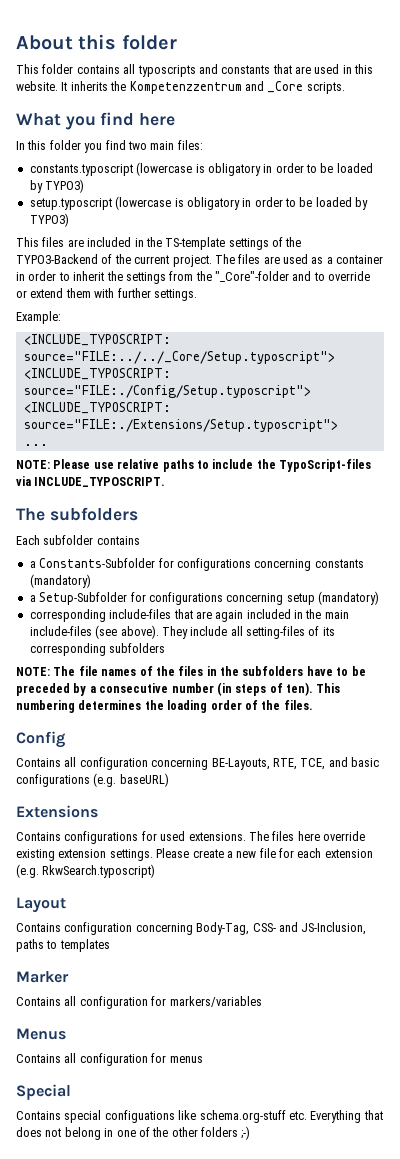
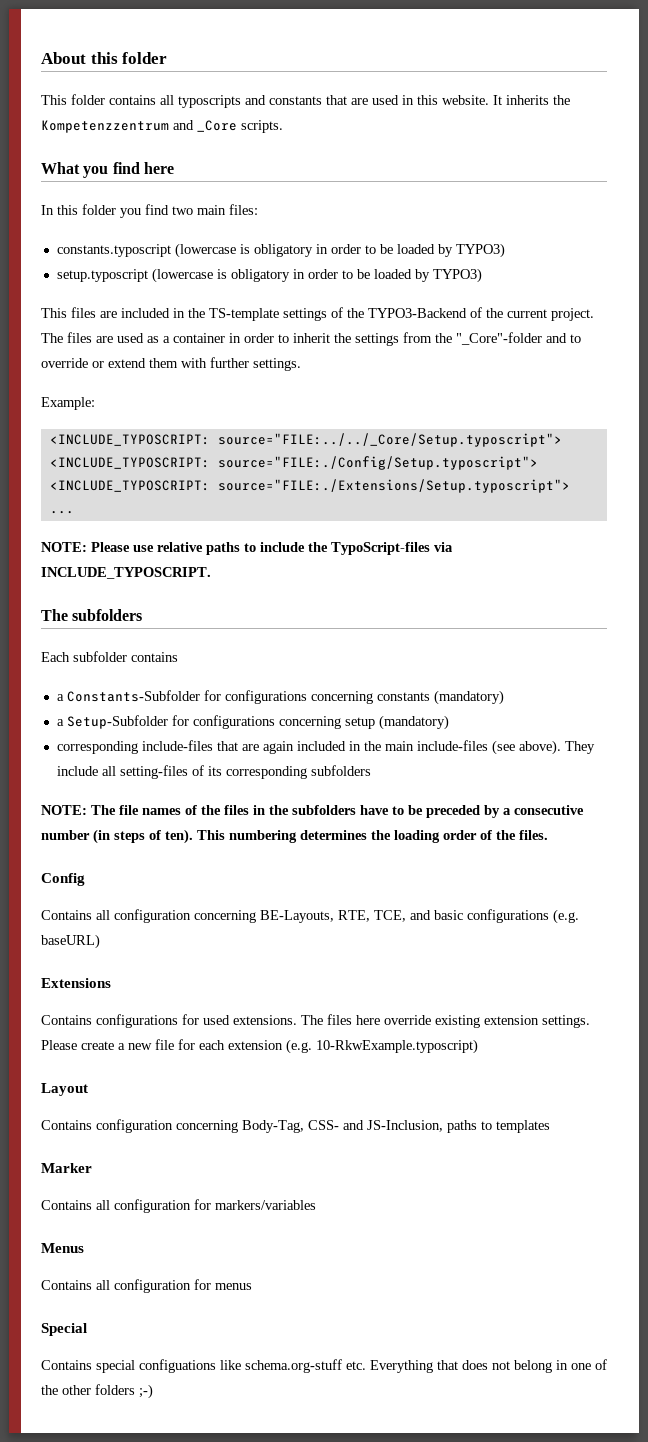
- Please create a new file for each extension (e.g. RkwSearch.typoscript)
+ Please create a new file for each extension (e.g. 10-RkwExample.typoscript)

